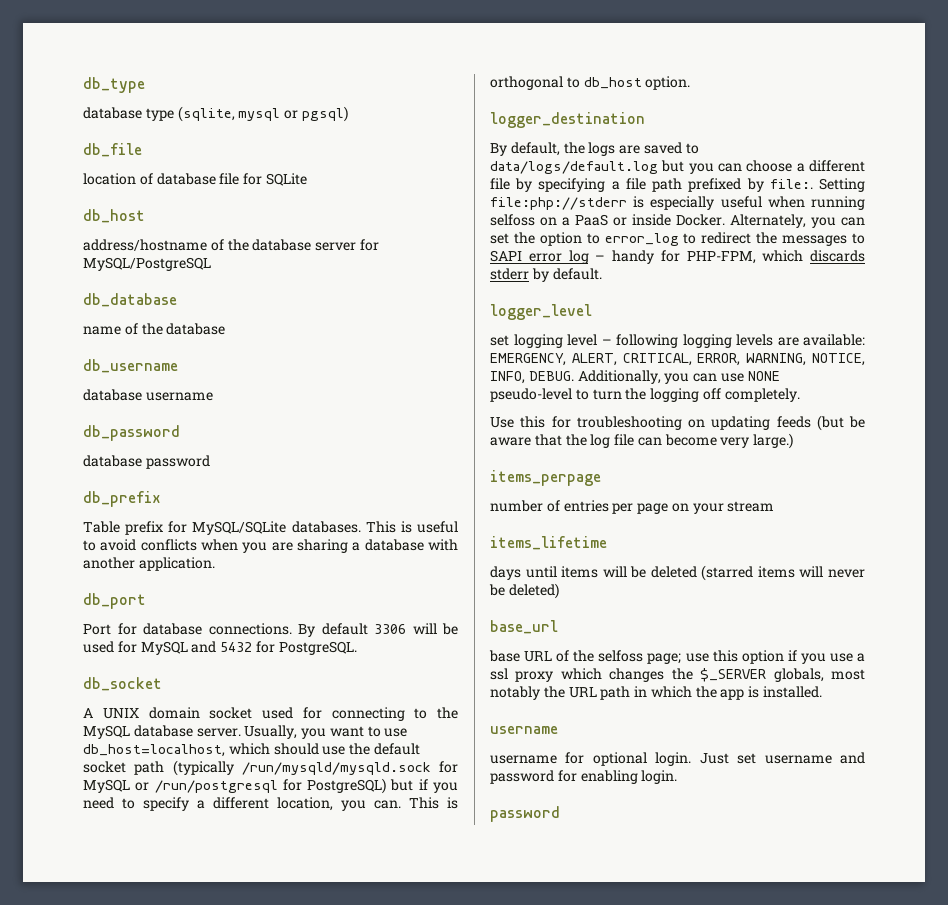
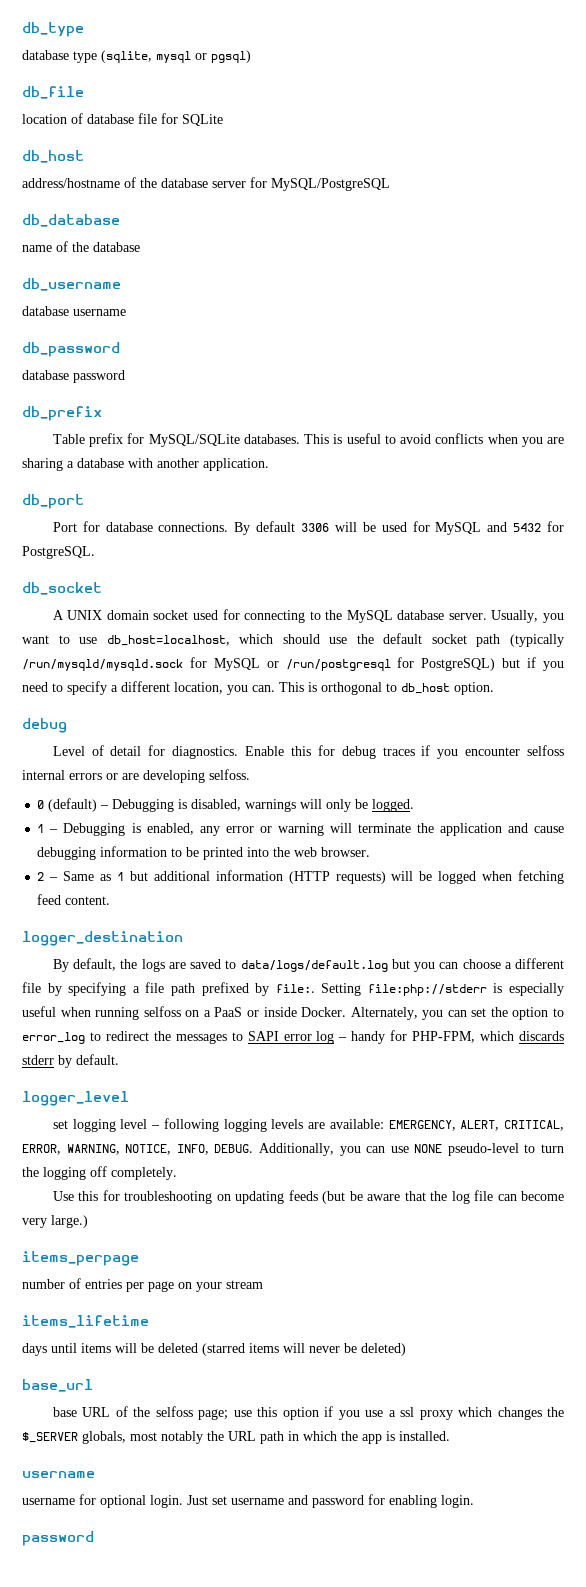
  This is orthogonal to db_host option.
+ debug
+ Level of detail for diagnostics. Enable this for debug traces if you encounter selfoss internal errors or are developing selfoss.
+ 0 (default) – Debugging is disabled, warnings will only be logged.
+ 1 – Debugging is enabled, any error or warning will terminate the application and cause debugging information to be printed into the web browser.
+ 2 – Same as 1 but additional information (HTTP requests) will be logged when fetching feed content.

